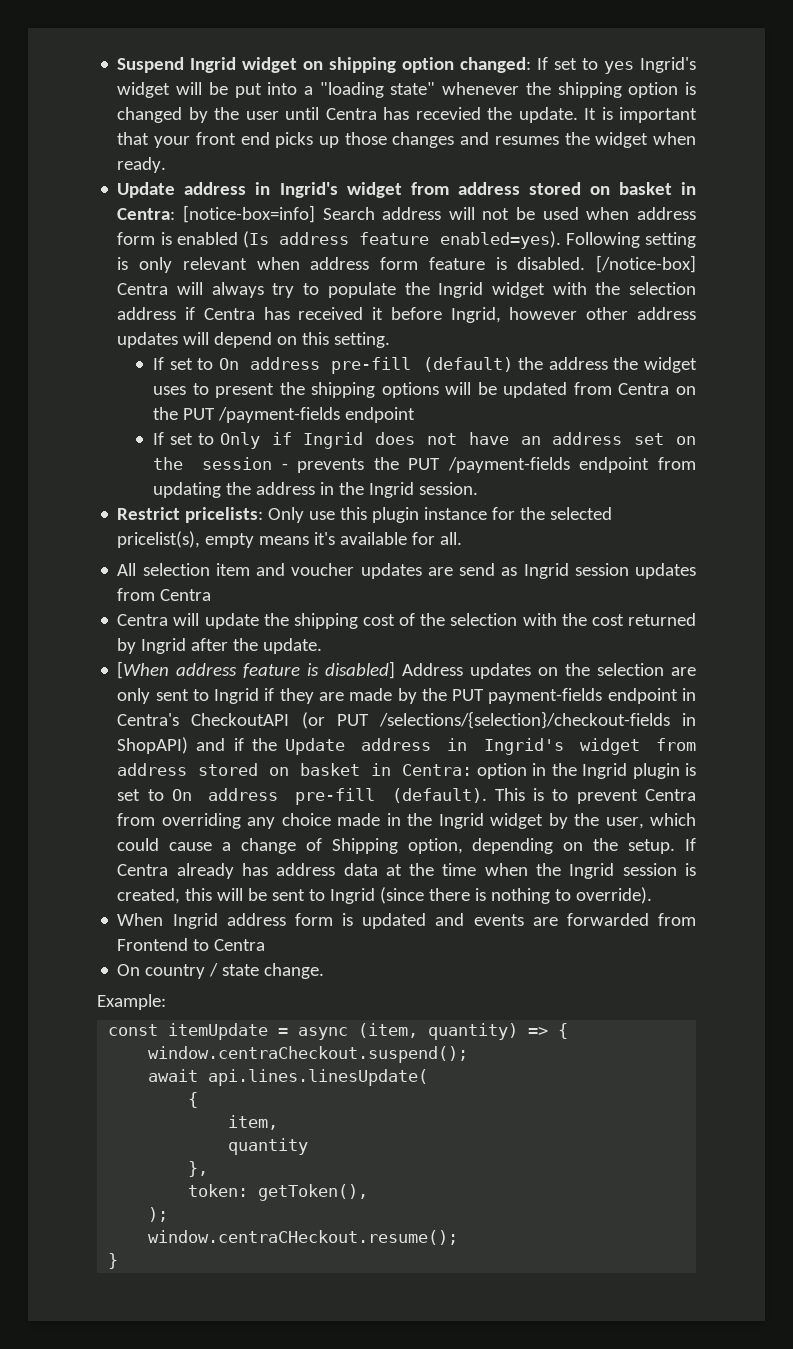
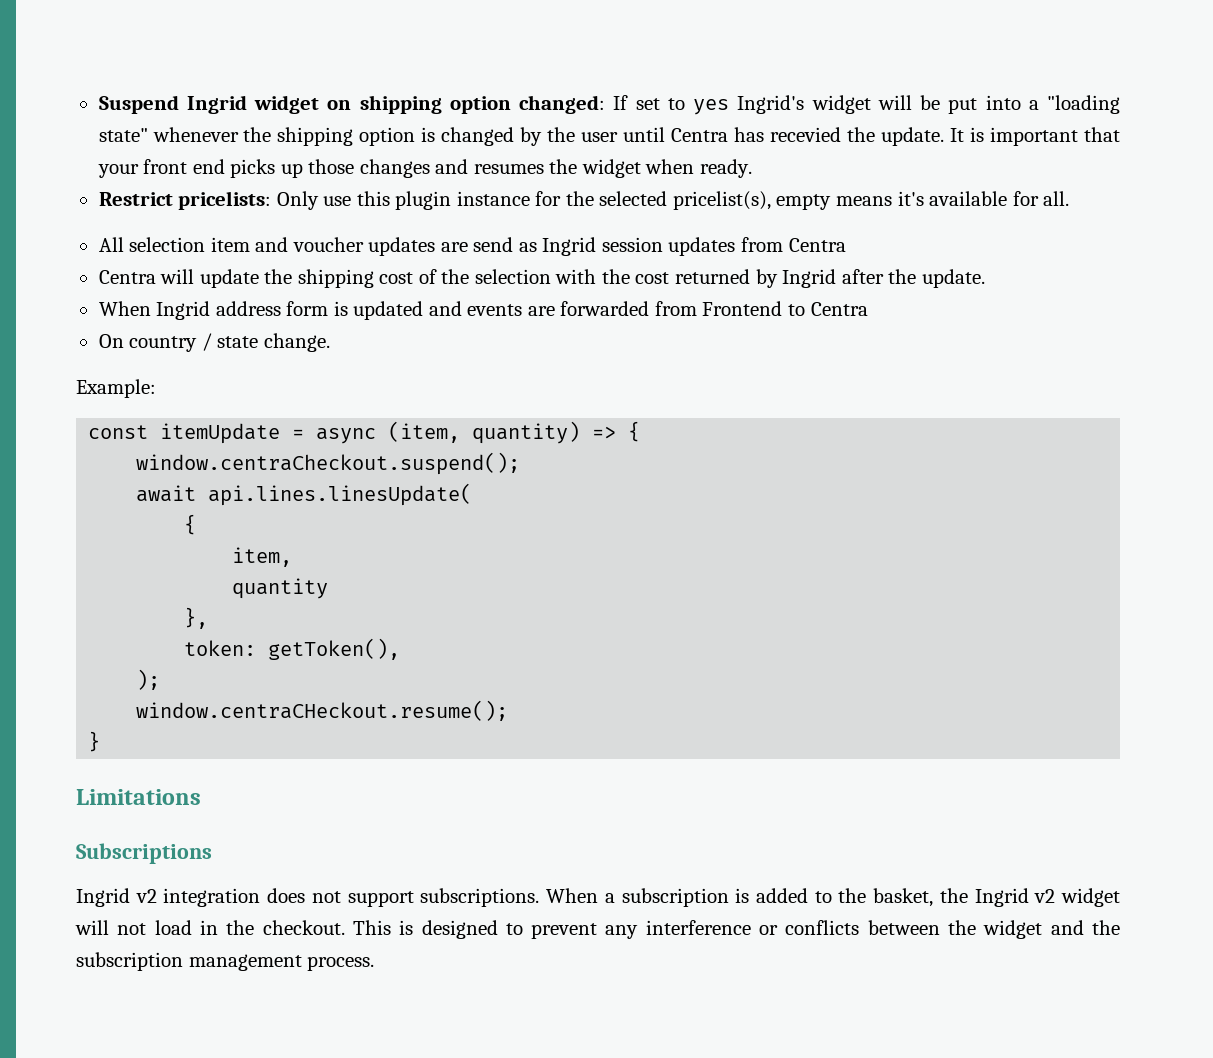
- Update address in Ingrid's widget from address stored on basket in Centra: [notice-box=info] Search address will not be used when address form is enabled (Is address feature enabled=yes). Following setting is only relevant when address form feature is disabled. [/notice-box] Centra will always try to populate the Ingrid widget with the selection address if Centra has received it before Ingrid, however other address updates will depend on this setting.
- If set to On address pre-fill (default) the address the widget uses to present the shipping options will be updated from Centra on the PUT /payment-fields endpoint
- If set to Only if Ingrid does not have an address set on the session - prevents the PUT /payment-fields endpoint from updating the address in the Ingrid session.
- [When address feature is disabled] Address updates on the selection are only sent to Ingrid if they are made by the PUT payment-fields endpoint in Centra's CheckoutAPI (or PUT /selections/{selection}/checkout-fields in ShopAPI) and if the Update address in Ingrid's widget from address stored on basket in Centra: option in the Ingrid plugin is set to On address pre-fill (default). This is to prevent Centra from overriding any choice made in the Ingrid widget by the user, which could cause a change of Shipping option, depending on the setup. If Centra already has address data at the time when the Ingrid session is created, this will be sent to Ingrid (since there is nothing to override).
+ Limitations
+ Subscriptions
+ Ingrid v2 integration does not support subscriptions. When a subscription is added to the basket, the Ingrid v2 widget will not load in the checkout. This is designed to prevent any interference or conflicts between the widget and the subscription management process.

